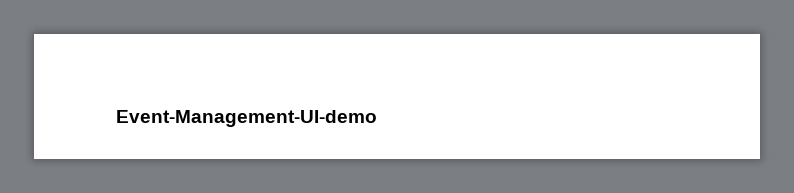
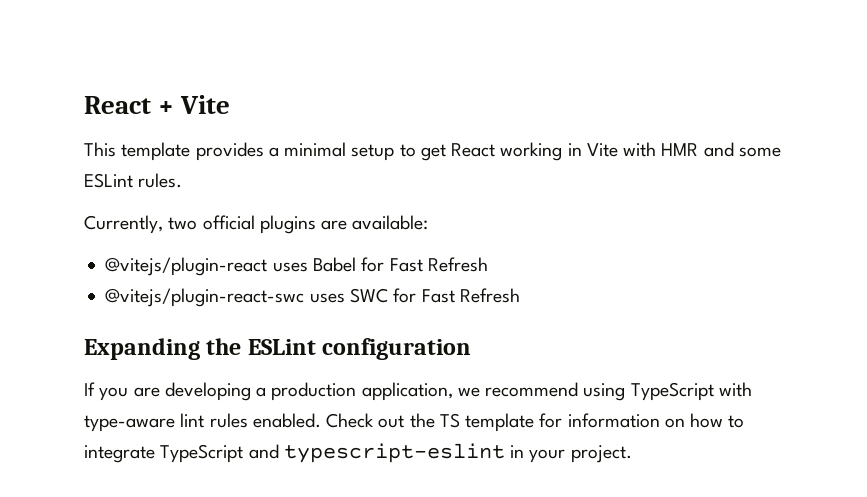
- Event-Management-UI-demo
+ React + Vite
+ This template provides a minimal setup to get React working in Vite with HMR and some ESLint rules.
+ Currently, two official plugins are available:
+ @vitejs/plugin-react uses Babel for Fast Refresh
+ @vitejs/plugin-react-swc uses SWC for Fast Refresh
+ Expanding the ESLint configuration
+ If you are developing a production application, we recommend using TypeScript with type-aware lint rules enabled. Check out the TS template for information on how to integrate TypeScript and typescript-eslint in your project.

